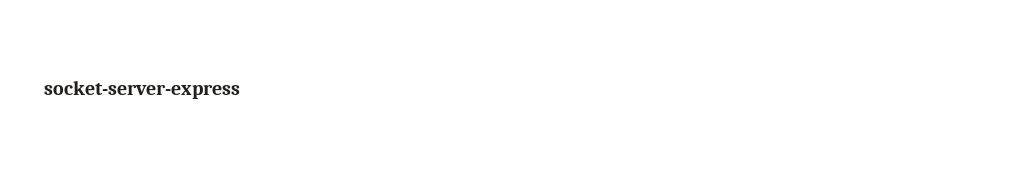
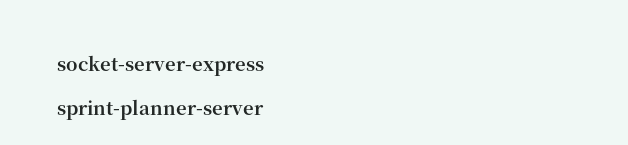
+ sprint-planner-server

